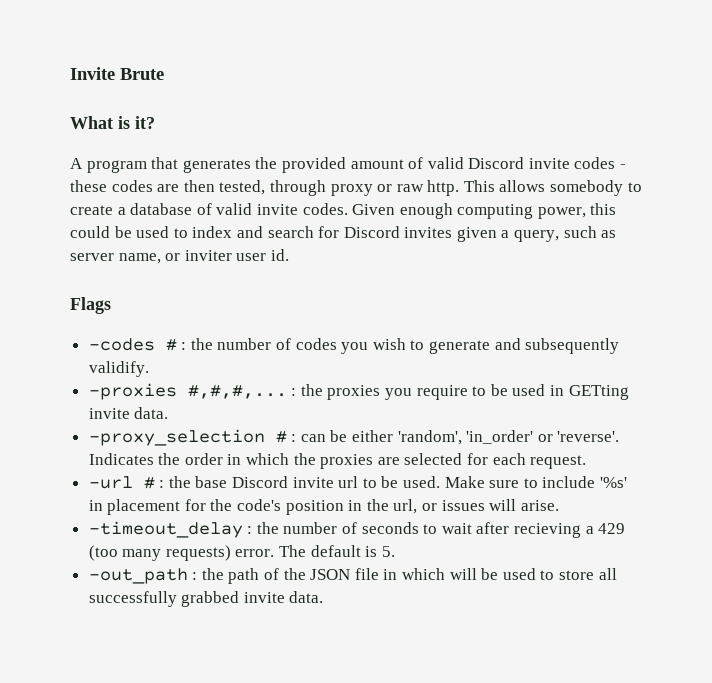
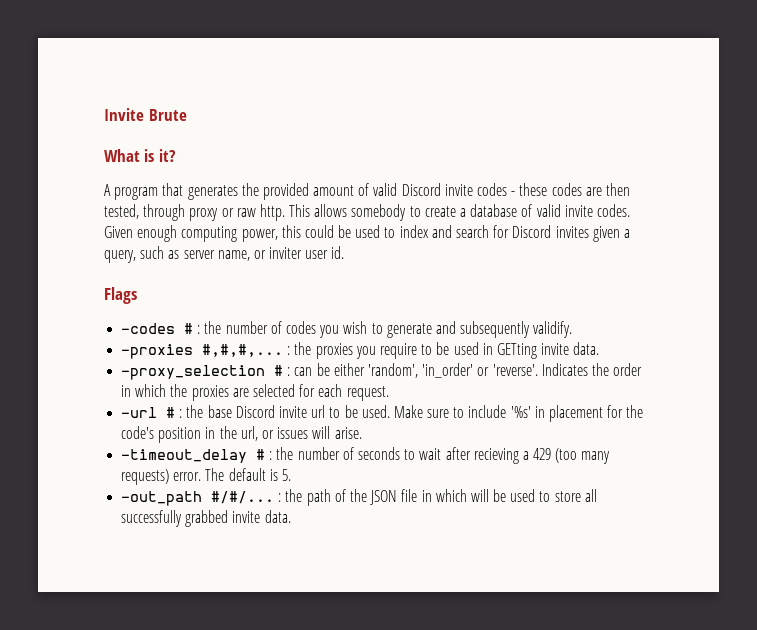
- -timeout_delay : the number of seconds to wait after recieving a 429 (too many requests) error.
+ -timeout_delay # : the number of seconds to wait after recieving a 429 (too many requests) error.
- -out_path : the path of the JSON file in which will be used to store all successfully grabbed invite data.
+ -out_path #/#/... : the path of the JSON file in which will be used to store all successfully grabbed invite data.

